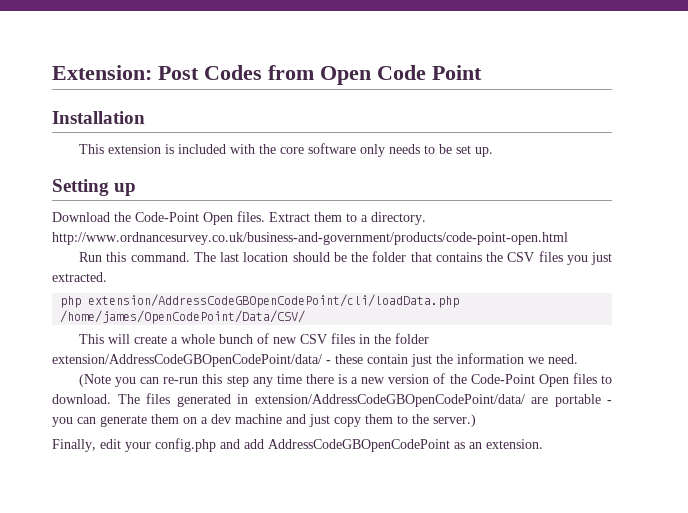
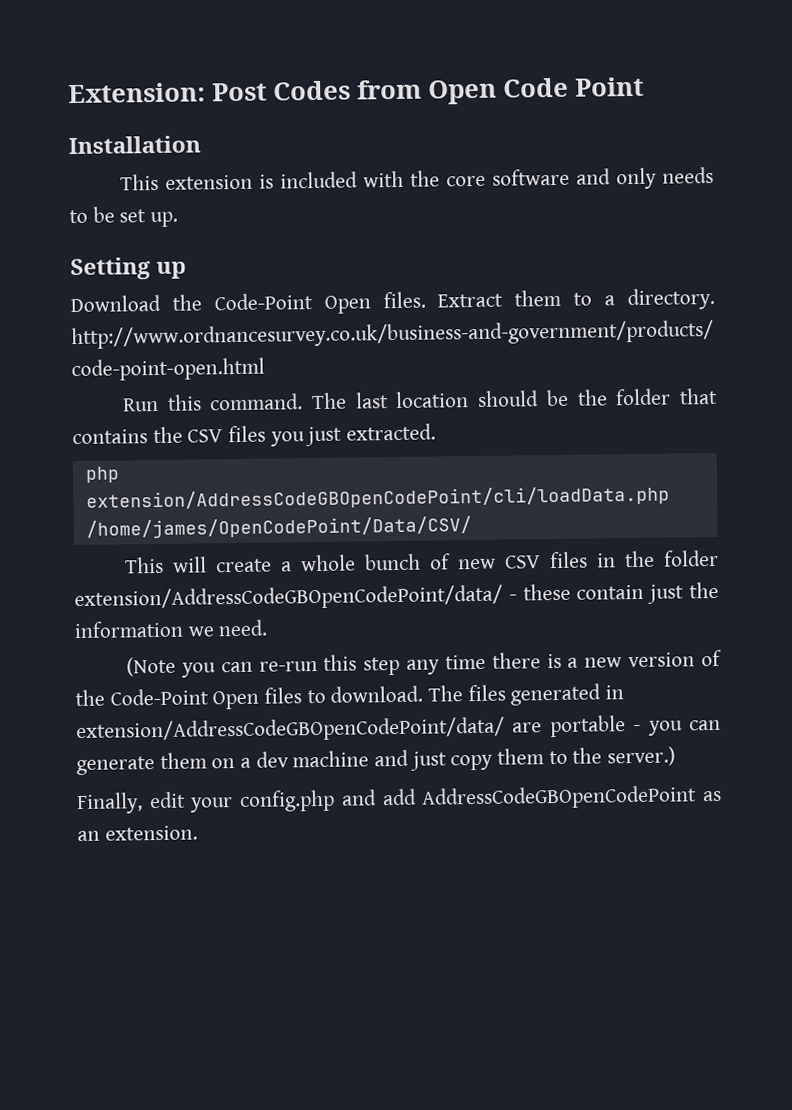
- This extension is included with the core software only needs to be set up.
+ This extension is included with the core software and only needs to be set up.

